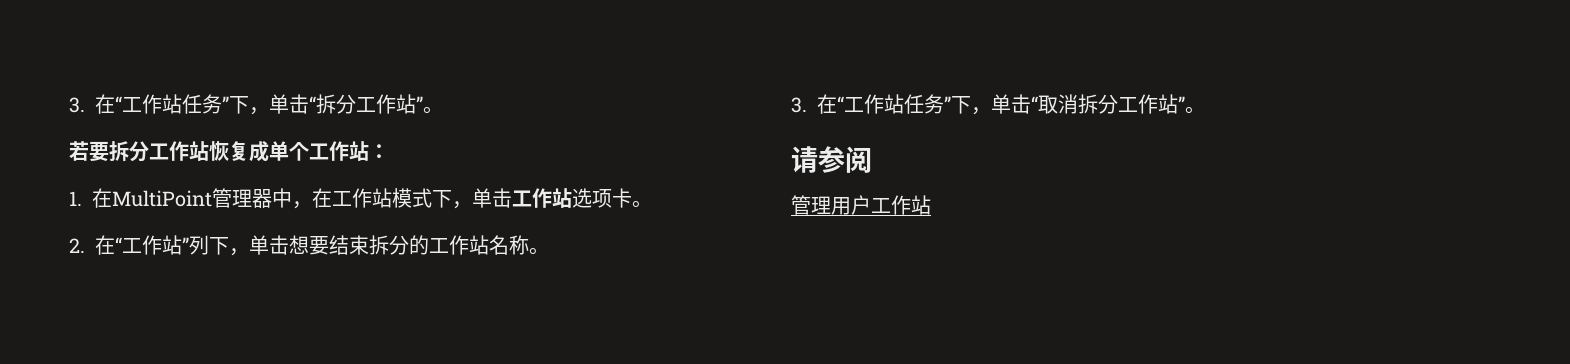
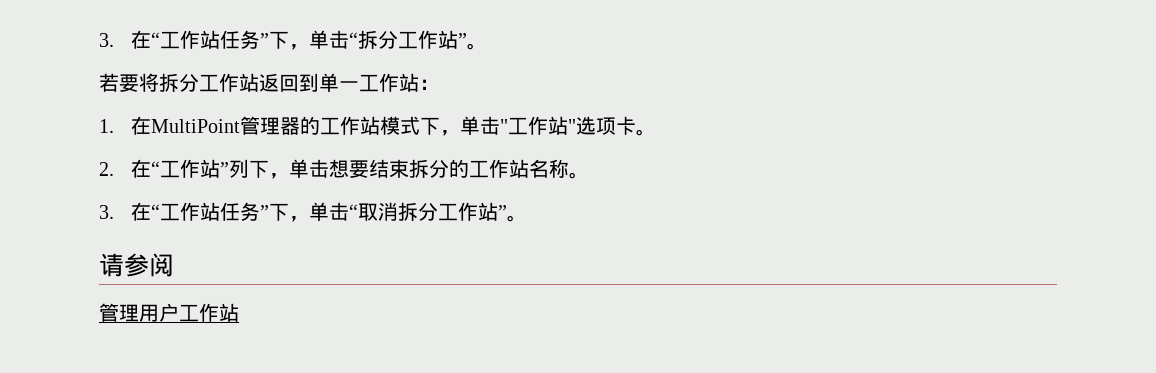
- 若要拆分工作站恢复成单个工作站：
+ 若要将拆分工作站返回到单一工作站：
- 1.在MultiPoint管理器中，在工作站模式下，单击工作站选项卡。
+ 1.在MultiPoint管理器的工作站模式下，单击"工作站"选项卡。

